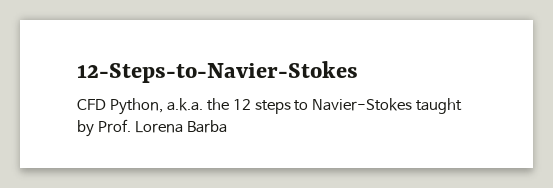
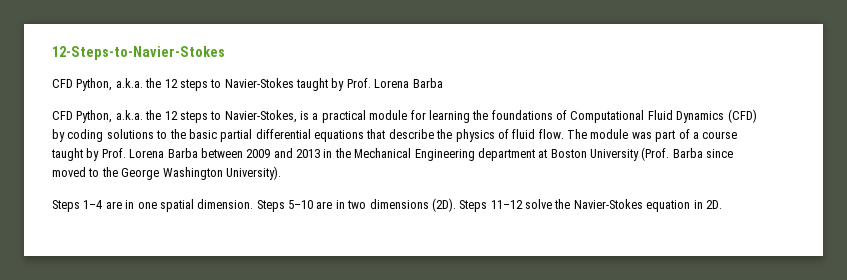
+ CFD Python, a.k.a. the 12 steps to Navier-Stokes, is a practical module for learning the foundations of Computational Fluid Dynamics (CFD) by coding solutions to the basic partial differential equations that describe the physics of fluid flow. The module was part of a course taught by Prof. Lorena Barba between 2009 and 2013 in the Mechanical Engineering department at Boston University (Prof. Barba since moved to the George Washington University).
+ Steps 1–4 are in one spatial dimension. Steps 5–10 are in two dimensions (2D). Steps 11–12 solve the Navier-Stokes equation in 2D.

